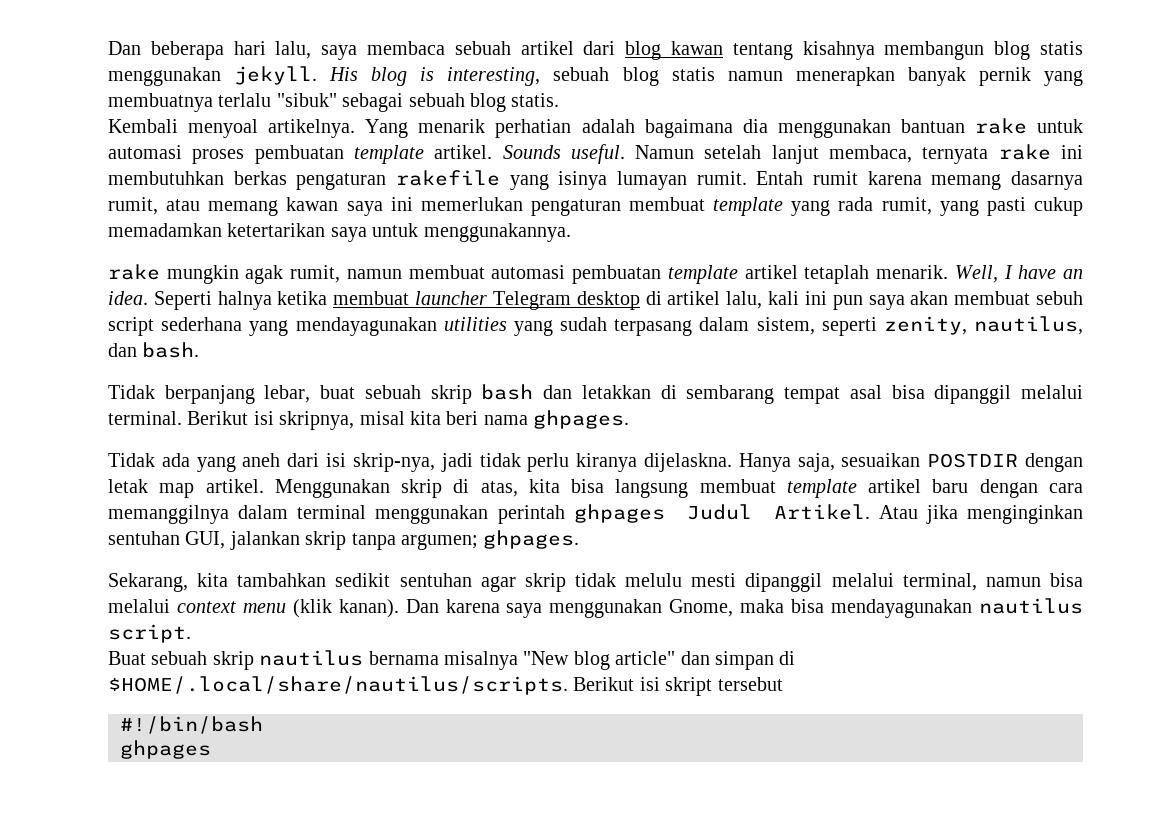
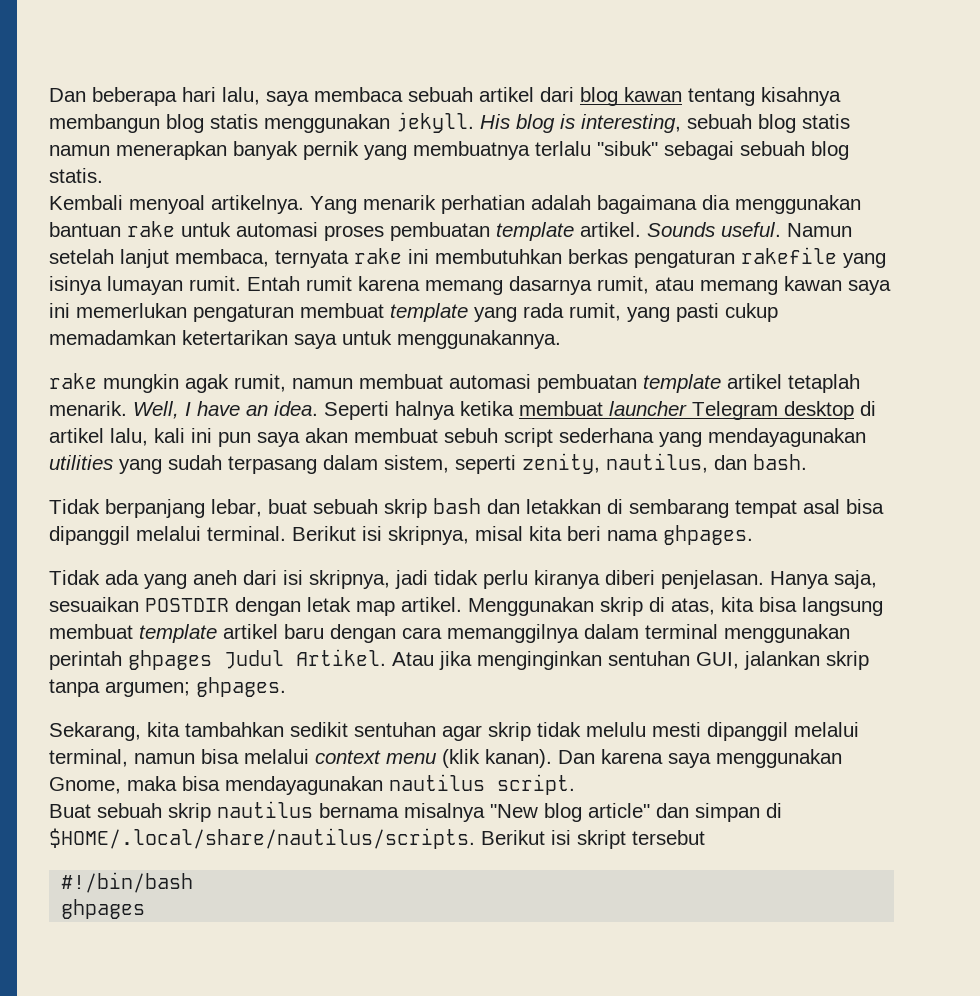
- Tidak ada yang aneh dari isi skrip-nya, jadi tidak perlu kiranya dijelaskna.
+ Tidak ada yang aneh dari isi skripnya, jadi tidak perlu kiranya diberi penjelasan.

